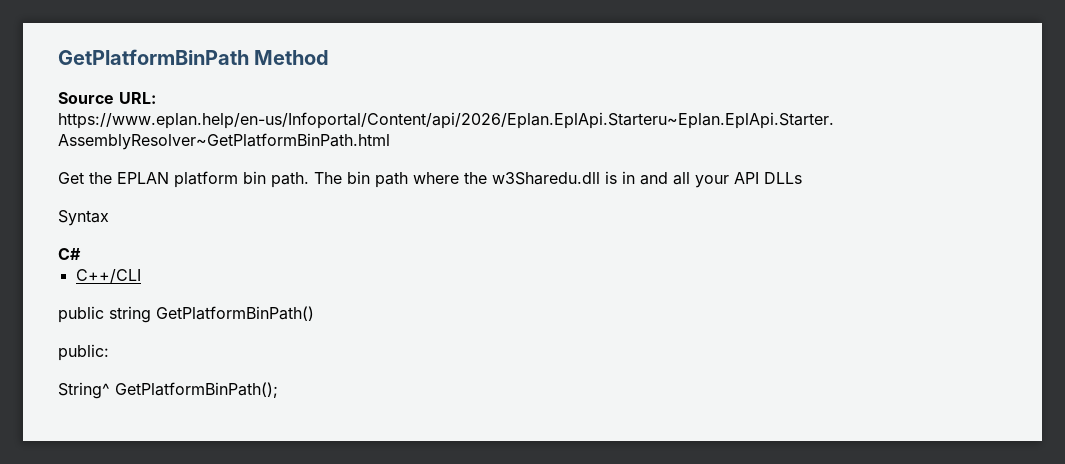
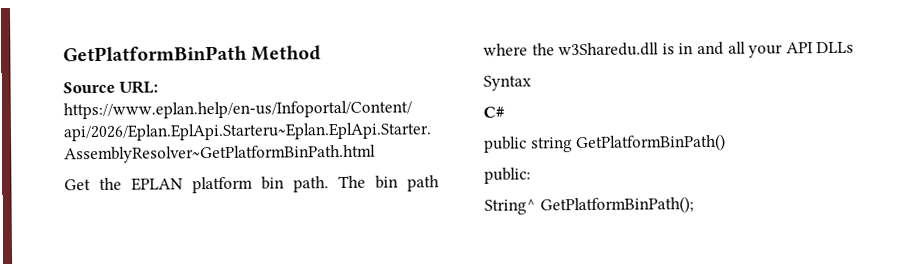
- C++/CLI

